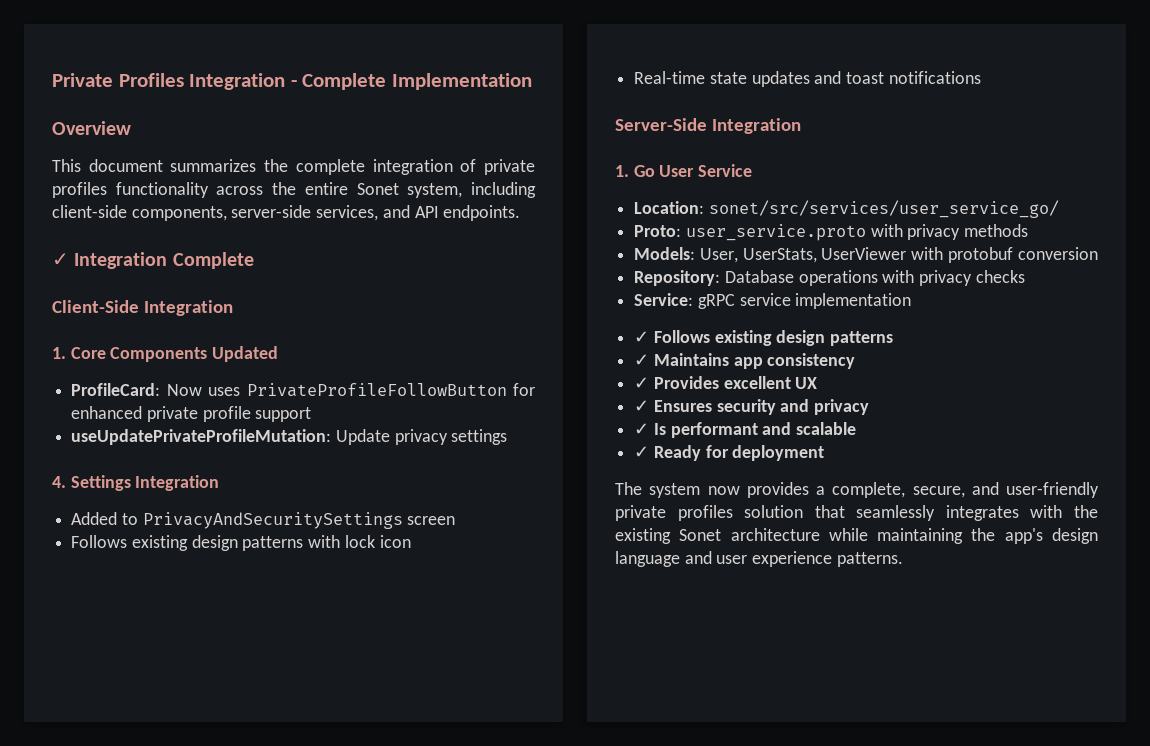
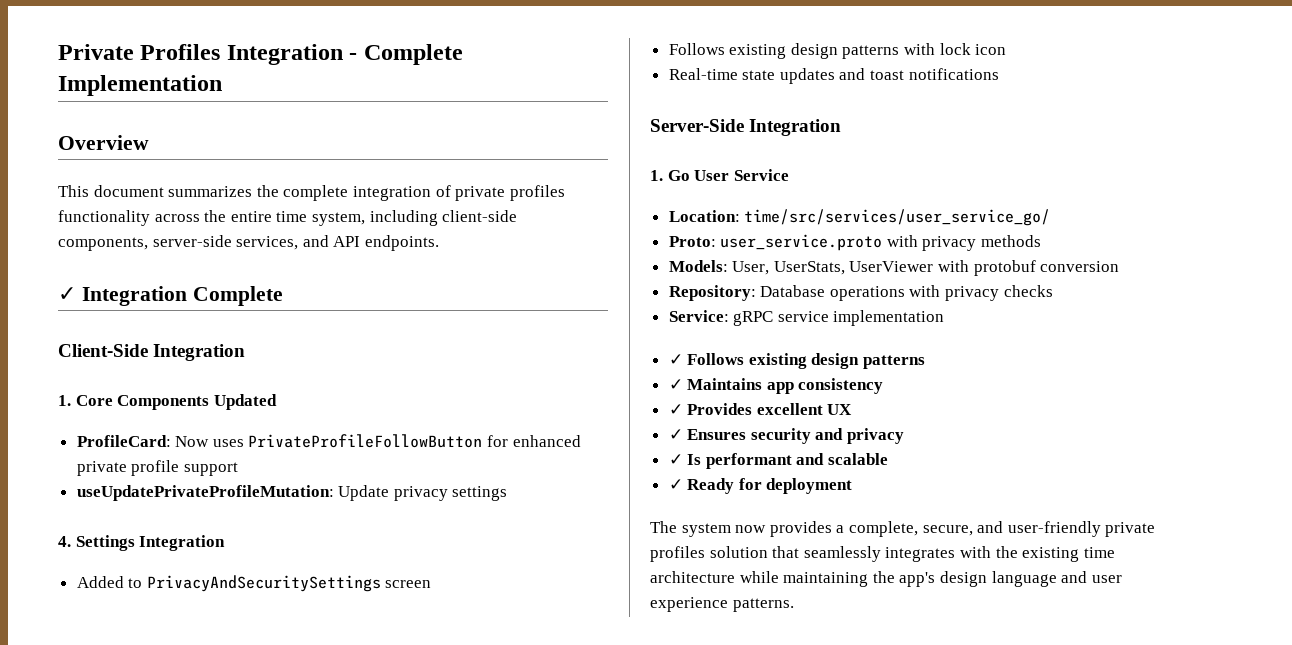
- This document summarizes the complete integration of private profiles functionality across the entire Sonet system, including client-side components, server-side services, and API endpoints.
+ This document summarizes the complete integration of private profiles functionality across the entire time system, including client-side components, server-side services, and API endpoints.
- Location: sonet/src/services/user_service_go/
+ Location: time/src/services/user_service_go/
- The system now provides a complete, secure, and user-friendly private profiles solution that seamlessly integrates with the existing Sonet architecture while maintaining the app's design language and user experience patterns.
+ The system now provides a complete, secure, and user-friendly private profiles solution that seamlessly integrates with the existing time architecture while maintaining the app's design language and user experience patterns.

